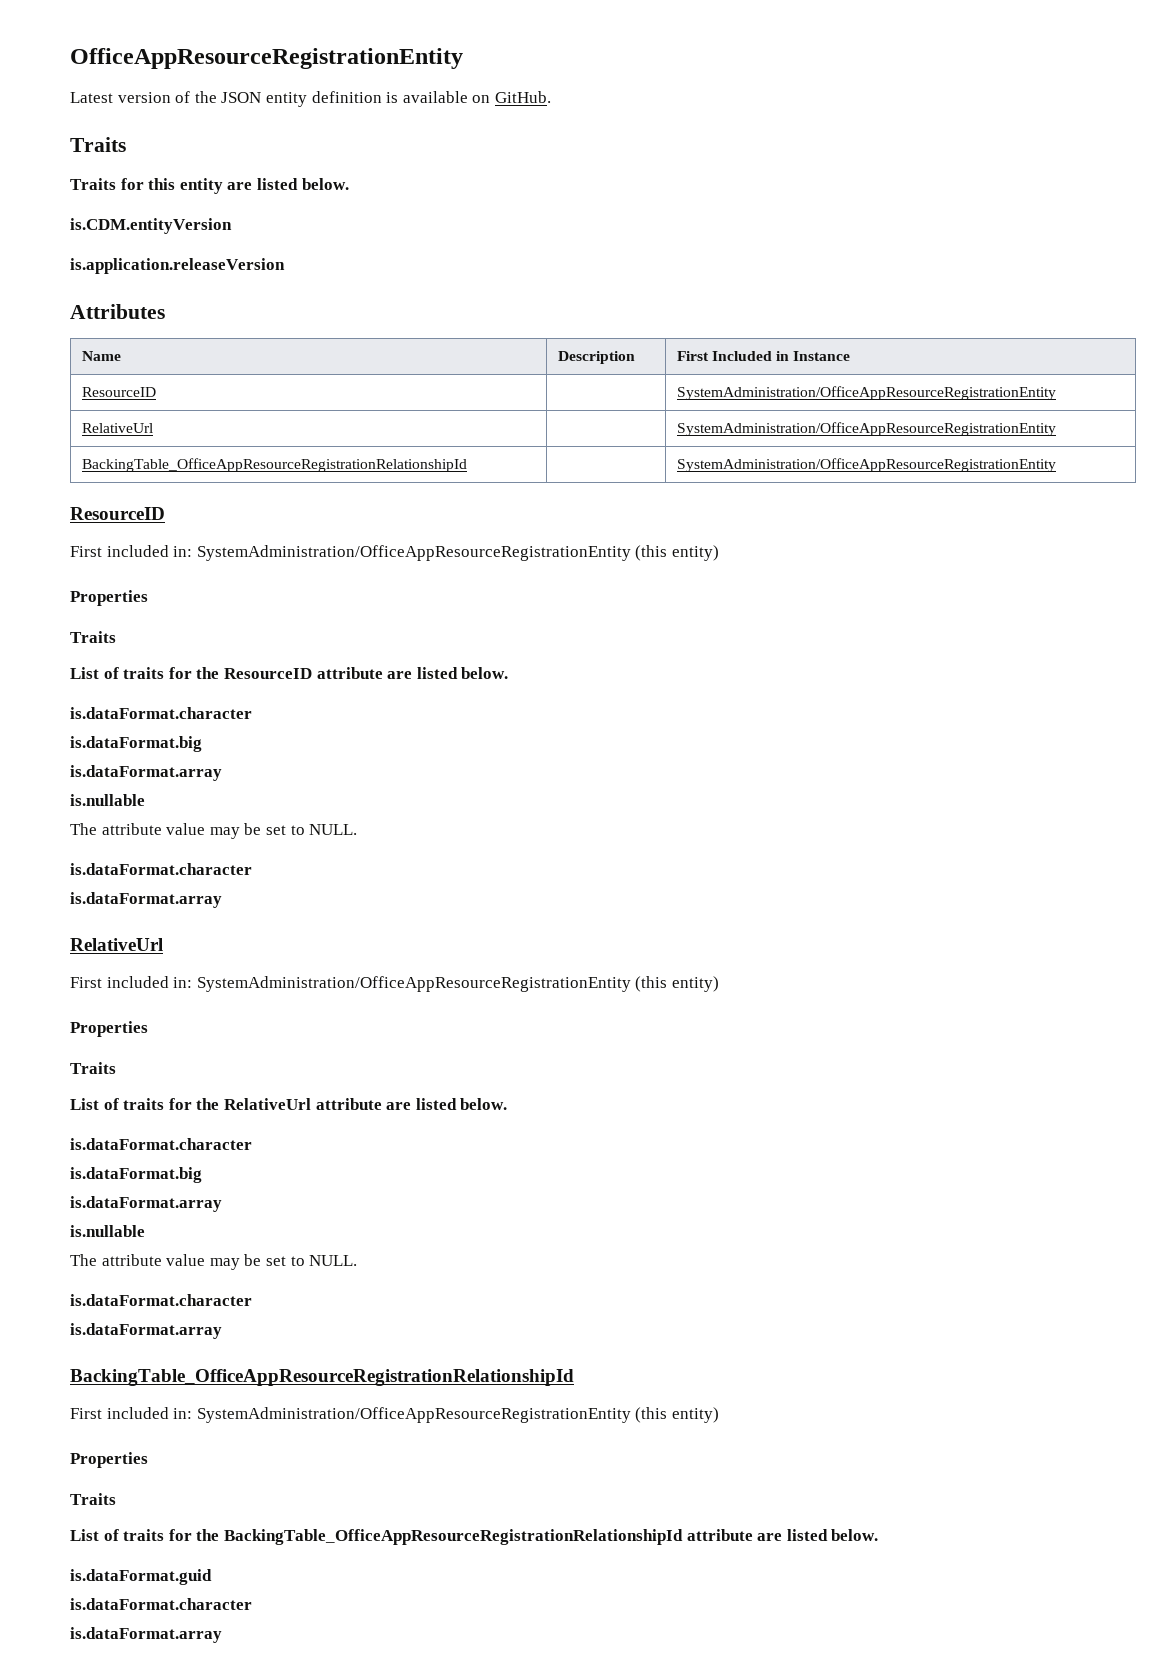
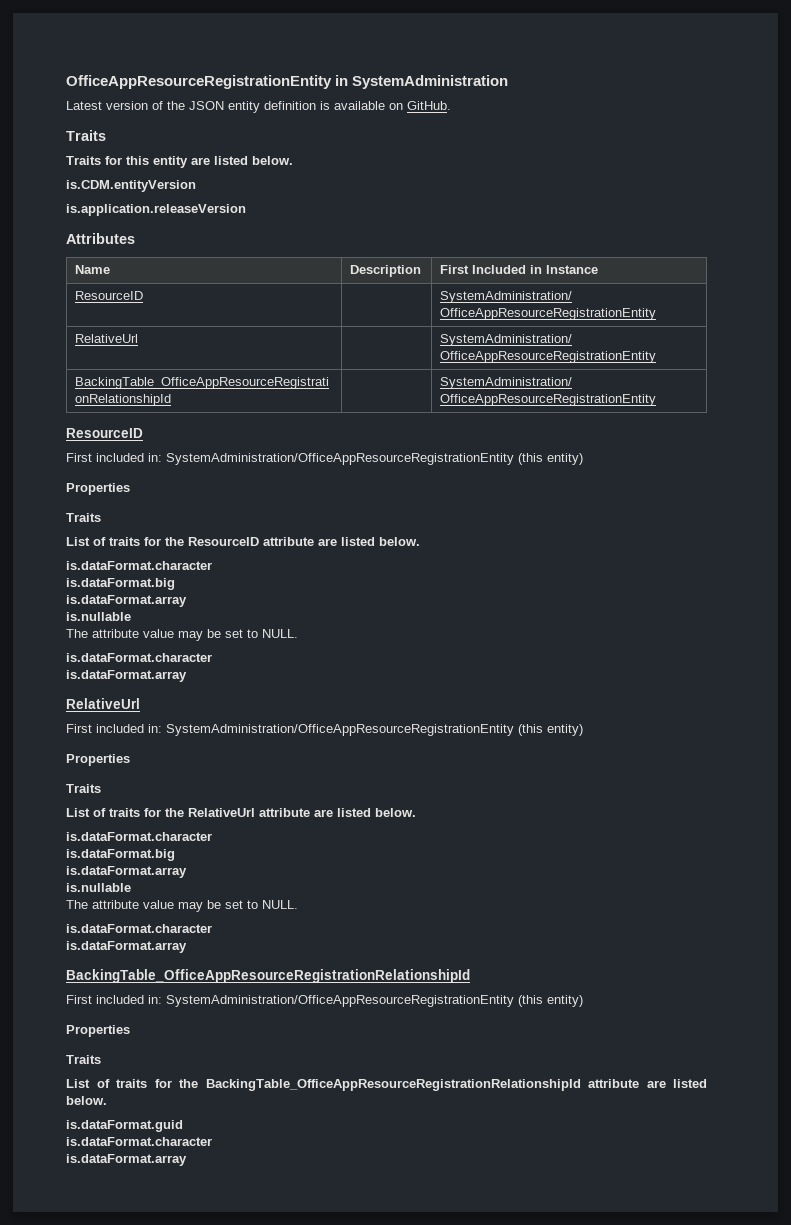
- OfficeAppResourceRegistrationEntity
+ OfficeAppResourceRegistrationEntity in SystemAdministration

